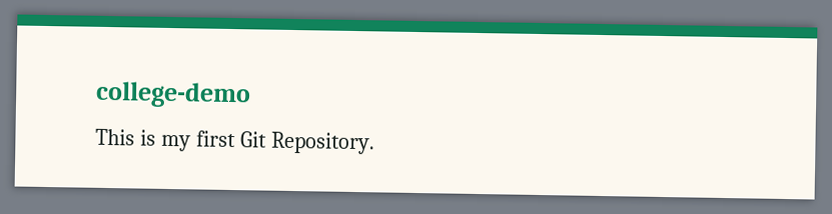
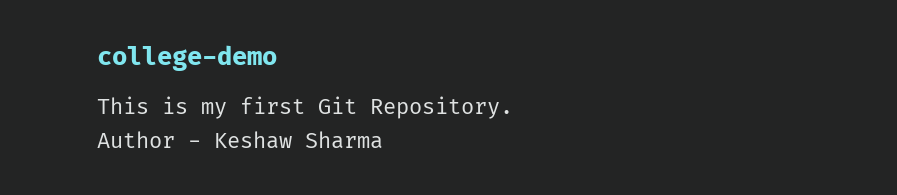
+ Author - Keshaw Sharma

